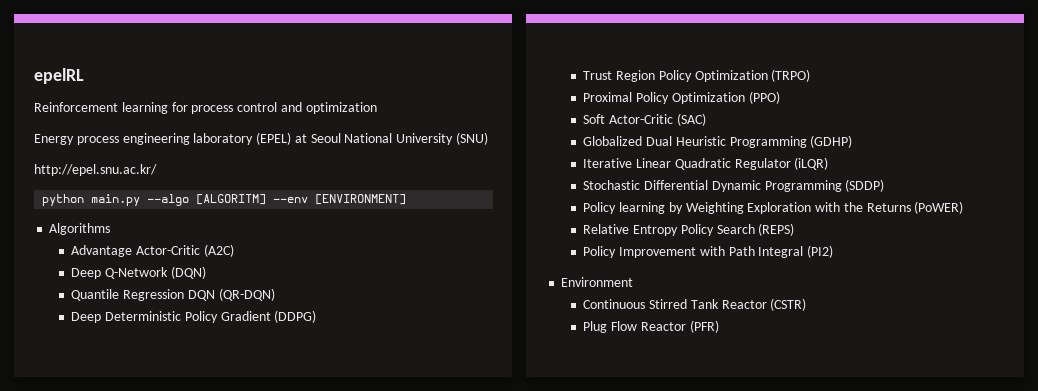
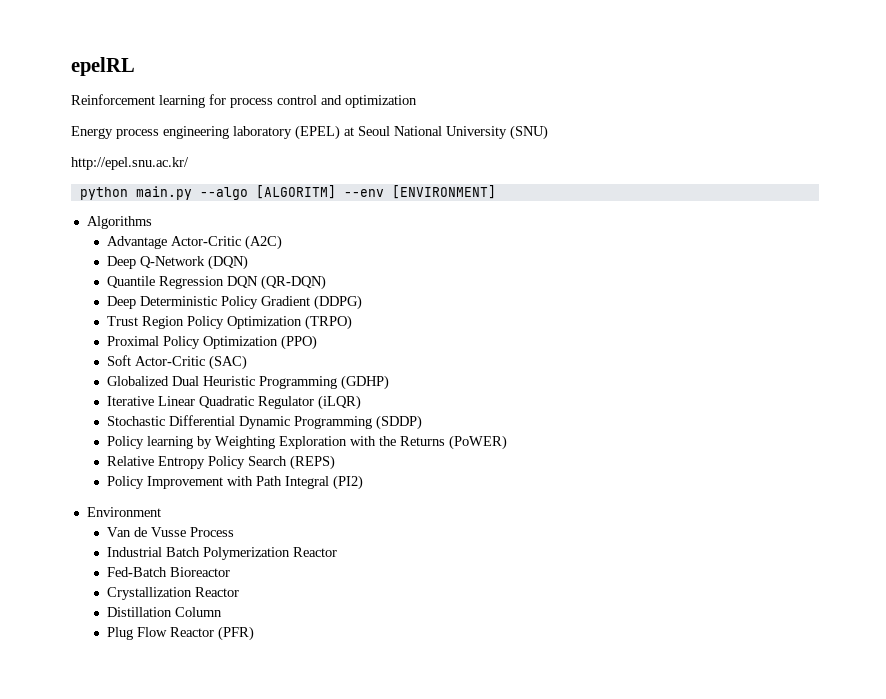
- Continuous Stirred Tank Reactor (CSTR)
+ Van de Vusse Process
+ Industrial Batch Polymerization Reactor
+ Fed-Batch Bioreactor
+ Crystallization Reactor
+ Distillation Column

